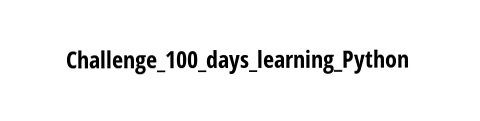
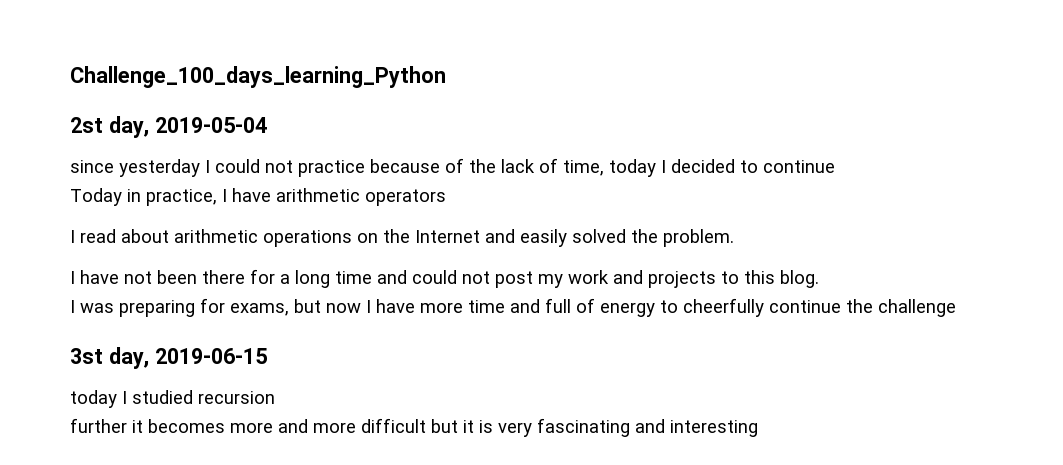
+ 2st day, 2019-05-04
+ since yesterday I could not practice because of the lack of time, today I decided to continue
+ Today in practice, I have arithmetic operators
+ I read about arithmetic operations on the Internet and easily solved the problem.
+ I have not been there for a long time and could not post my work and projects to this blog.
+ I was preparing for exams, but now I have more time and full of energy to cheerfully continue the challenge
+ 3st day, 2019-06-15
+ today I studied recursion
+ further it becomes more and more difficult but it is very fascinating and interesting

